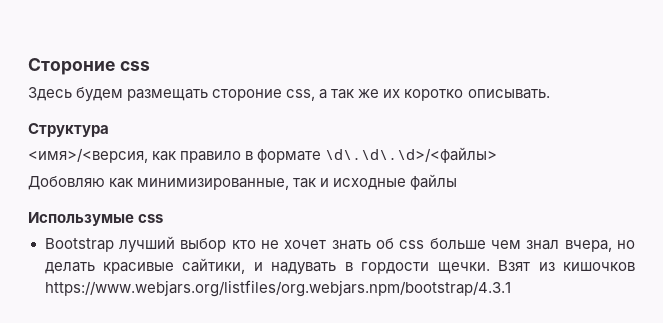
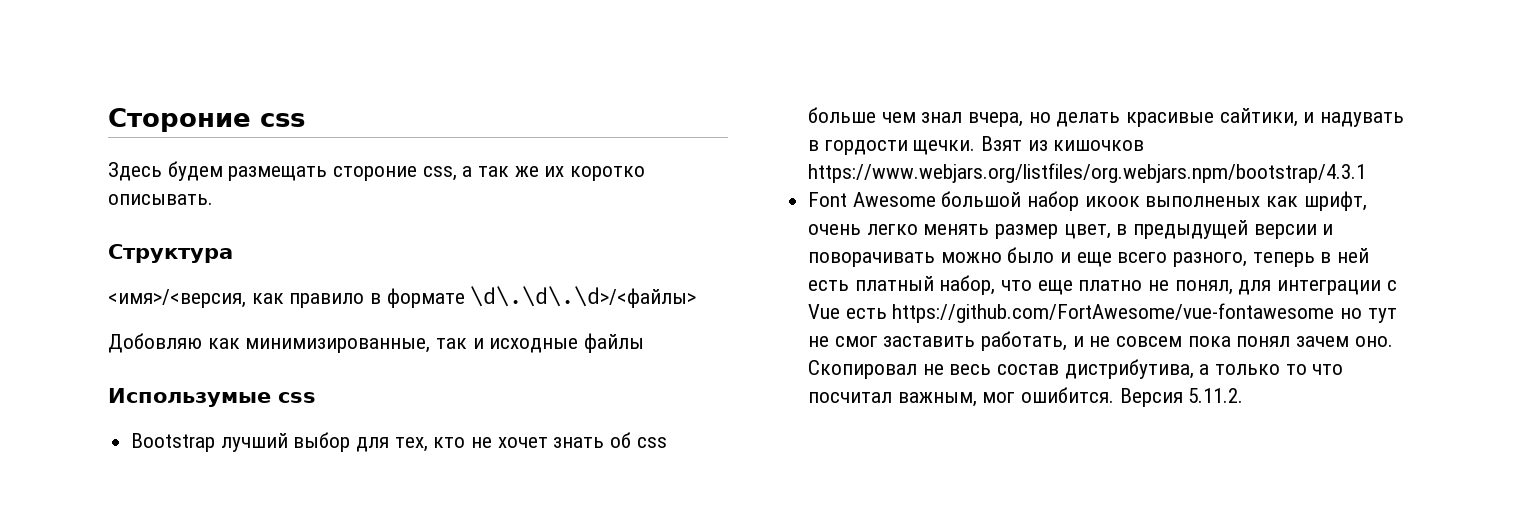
- Bootstrap лучший выбор кто не хочет знать об css больше чем знал вчера, но делать красивые сайтики, и надувать в гордости щечки.
+ Bootstrap лучший выбор для тех, кто не хочет знать об css больше чем знал вчера, но делать красивые сайтики, и надувать в гордости щечки.
+ Font Awesome большой набор икоок выполненых как шрифт, очень легко менять размер цвет, в предыдущей версии и поворачивать можно было и еще всего разного, теперь в ней есть платный набор, что еще платно не понял, для интеграции с Vue есть https://github.com/FortAwesome/vue-fontawesome но тут не смог заставить работать, и не совсем пока понял зачем оно. Скопировал не весь состав дистрибутива, а только то что посчитал важным, мог ошибится. Версия 5.11.2.

